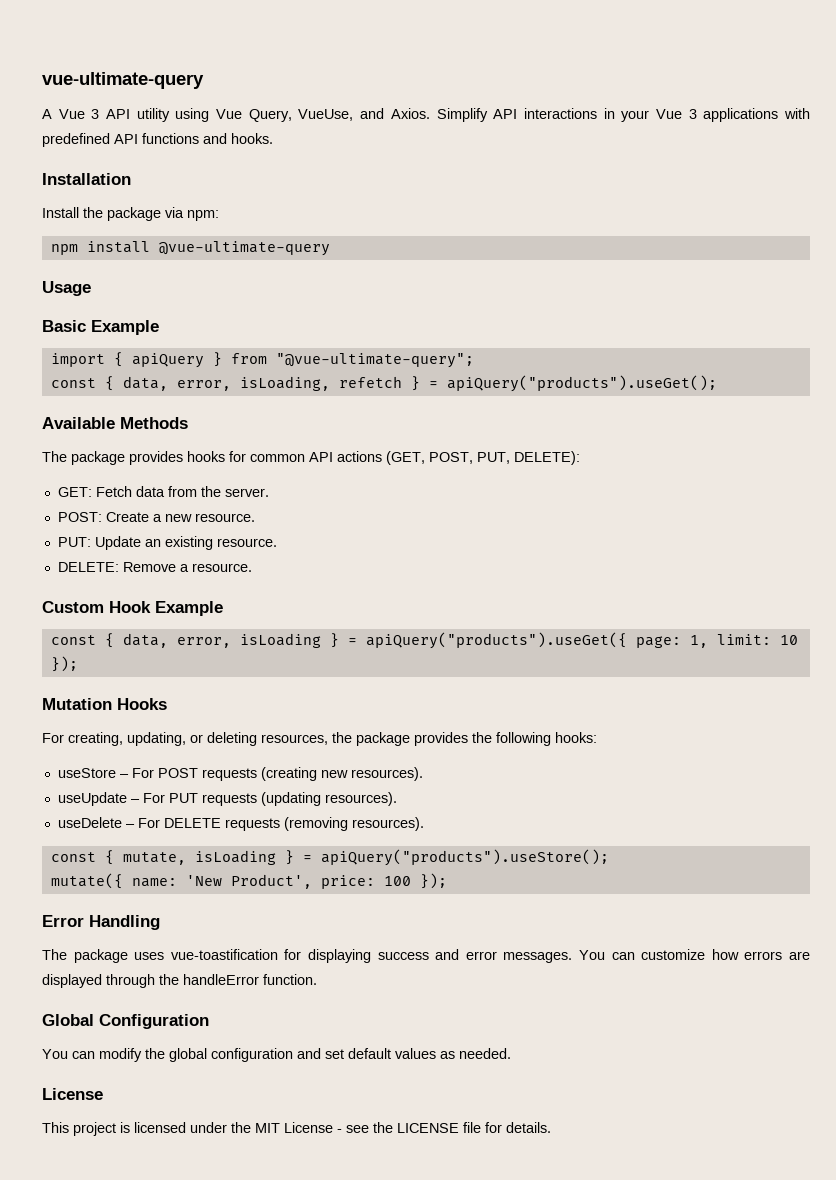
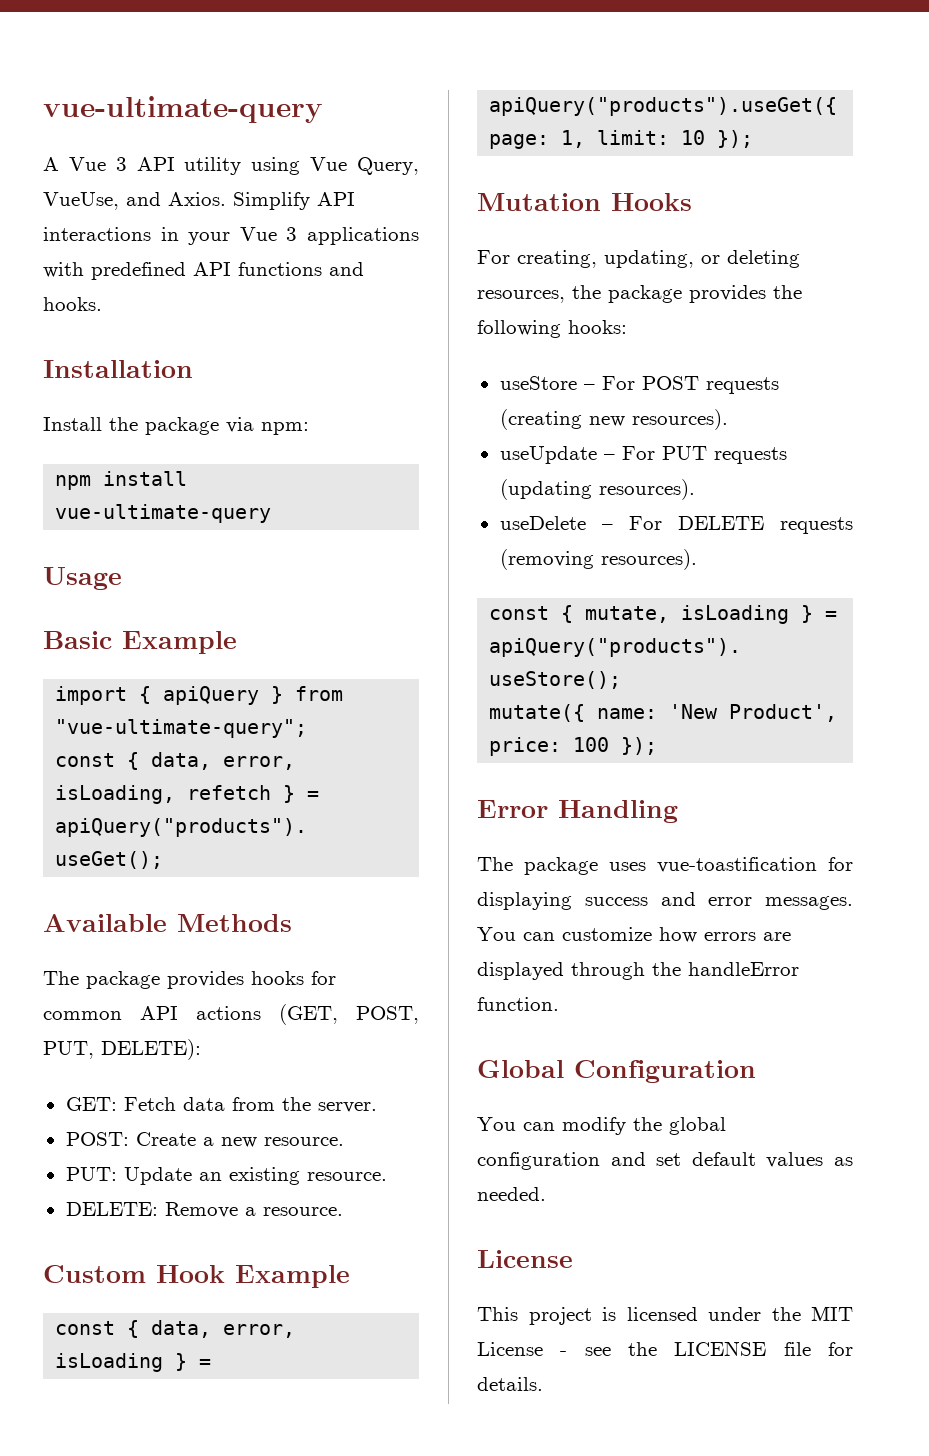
- npm install @vue-ultimate-query
+ npm install vue-ultimate-query
- import { apiQuery } from "@vue-ultimate-query";
+ import { apiQuery } from "vue-ultimate-query";

